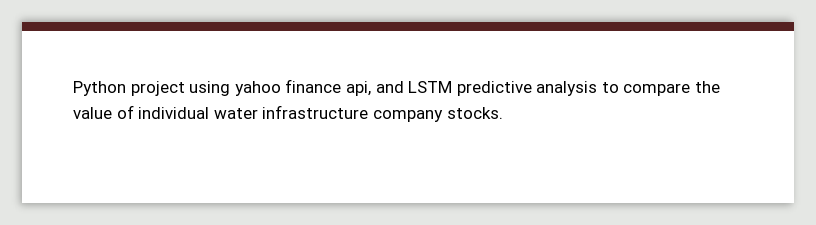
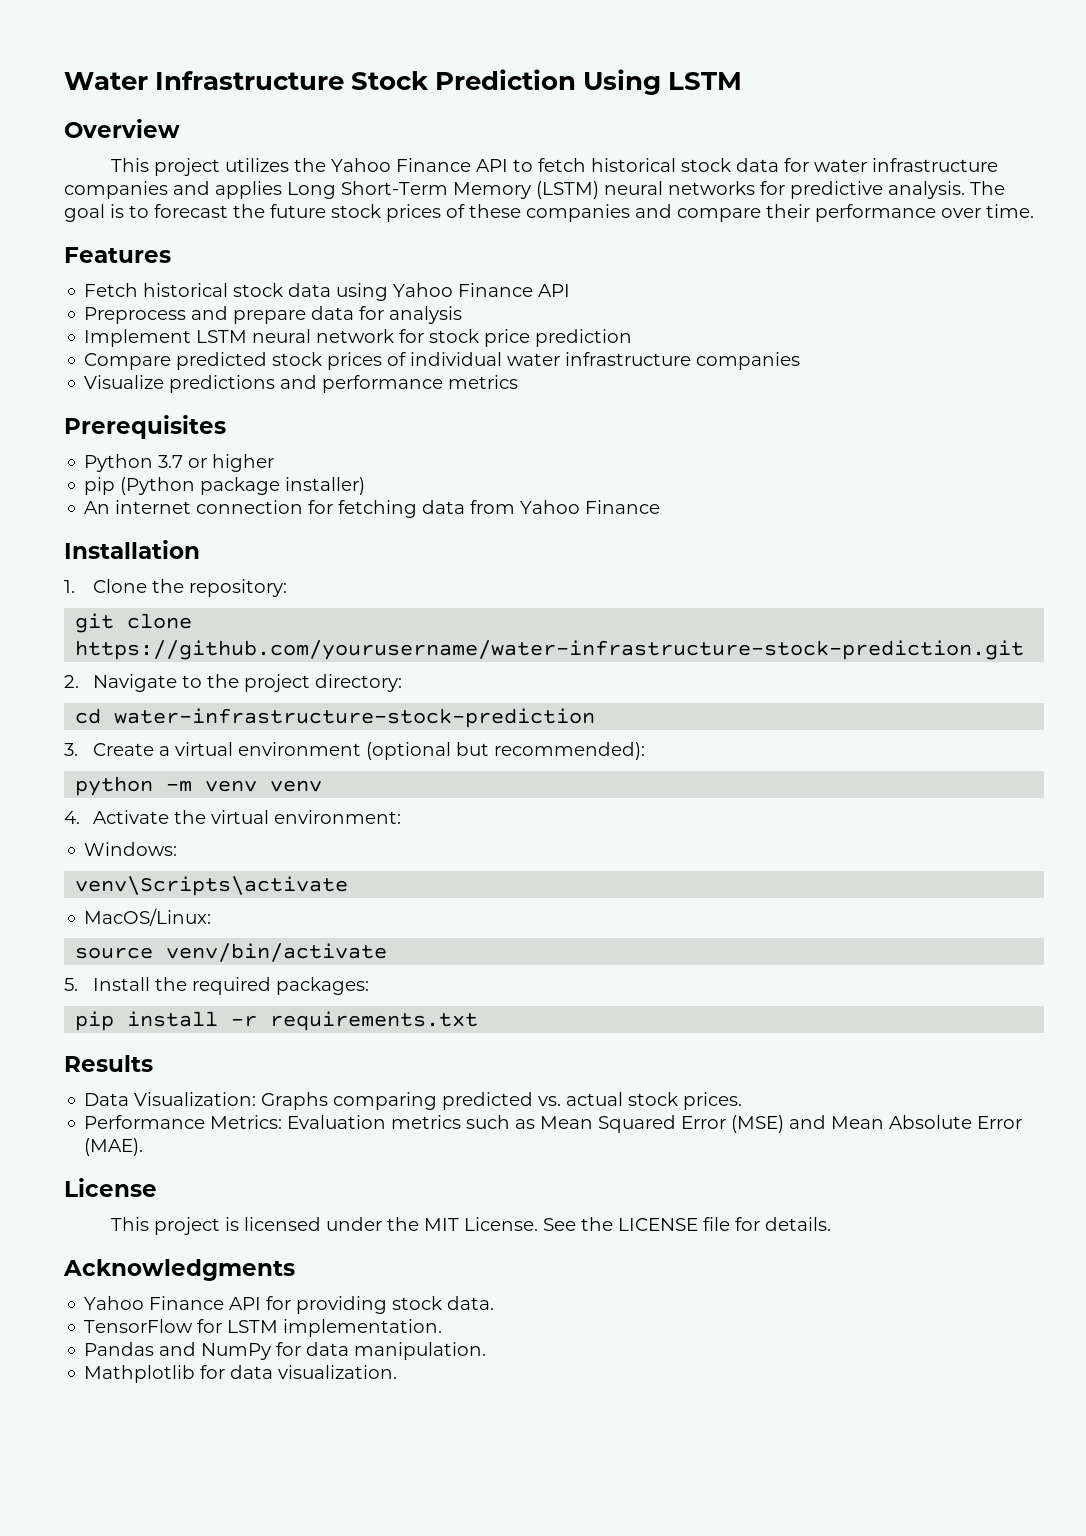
- Python project using yahoo finance api, and LSTM predictive analysis to compare the value of individual water infrastructure company stocks.
+ Water Infrastructure Stock Prediction Using LSTM
+ Overview
+ This project utilizes the Yahoo Finance API to fetch historical stock data for water infrastructure companies and applies Long Short-Term Memory (LSTM) neural networks for predictive analysis. The goal is to forecast the future stock prices of these companies and compare their performance over time.
+ Features
+ Fetch historical stock data using Yahoo Finance API
+ Preprocess and prepare data for analysis
+ Implement LSTM neural network for stock price prediction
+ Compare predicted stock prices of individual water infrastructure companies
+ Visualize predictions and performance metrics
+ Prerequisites
+ Python 3.7 or higher
+ pip (Python package installer)
+ An internet connection for fetching data from Yahoo Finance
+ Installation
+ 1. Clone the repository:
+ git clone https://github.com/yourusername/water-infrastructure-stock-prediction.git
+ 2. Navigate to the project directory:
+ cd water-infrastructure-stock-prediction
+ 3. Create a virtual environment (optional but recommended):
+ python -m venv venv
+ 4. Activate the virtual environment:
+ Windows:
+ venv\Scripts\activate
+ MacOS/Linux:
+ source venv/bin/activate
+ 5. Install the required packages:
+ pip install -r requirements.txt
+ Results
+ Data Visualization: Graphs comparing predicted vs. actual stock prices.
+ Performance Metrics: Evaluation metrics such as Mean Squared Error (MSE) and Mean Absolute Error (MAE).
+ License
+ This project is licensed under the MIT License. See the LICENSE file for details.
+ Acknowledgments
+ Yahoo Finance API for providing stock data.
+ TensorFlow for LSTM implementation.
+ Pandas and NumPy for data manipulation.
+ Mathplotlib for data visualization.

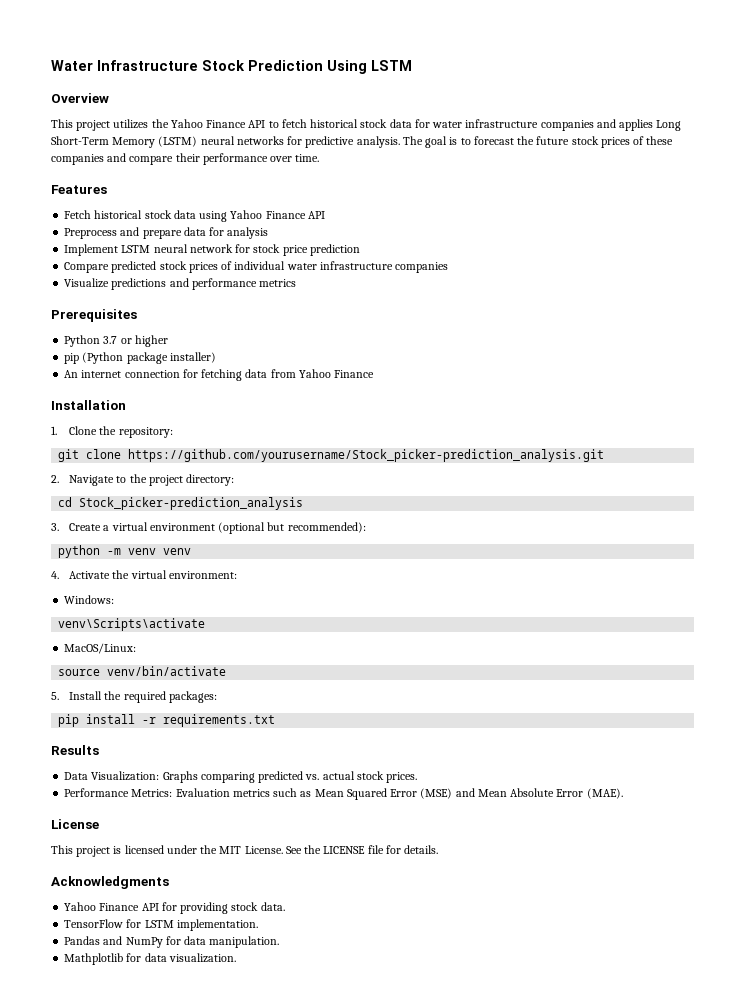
- git clone https://github.com/yourusername/water-infrastructure-stock-prediction.git
+ git clone https://github.com/yourusername/Stock_picker-prediction_analysis.git
- cd water-infrastructure-stock-prediction
+ cd Stock_picker-prediction_analysis

